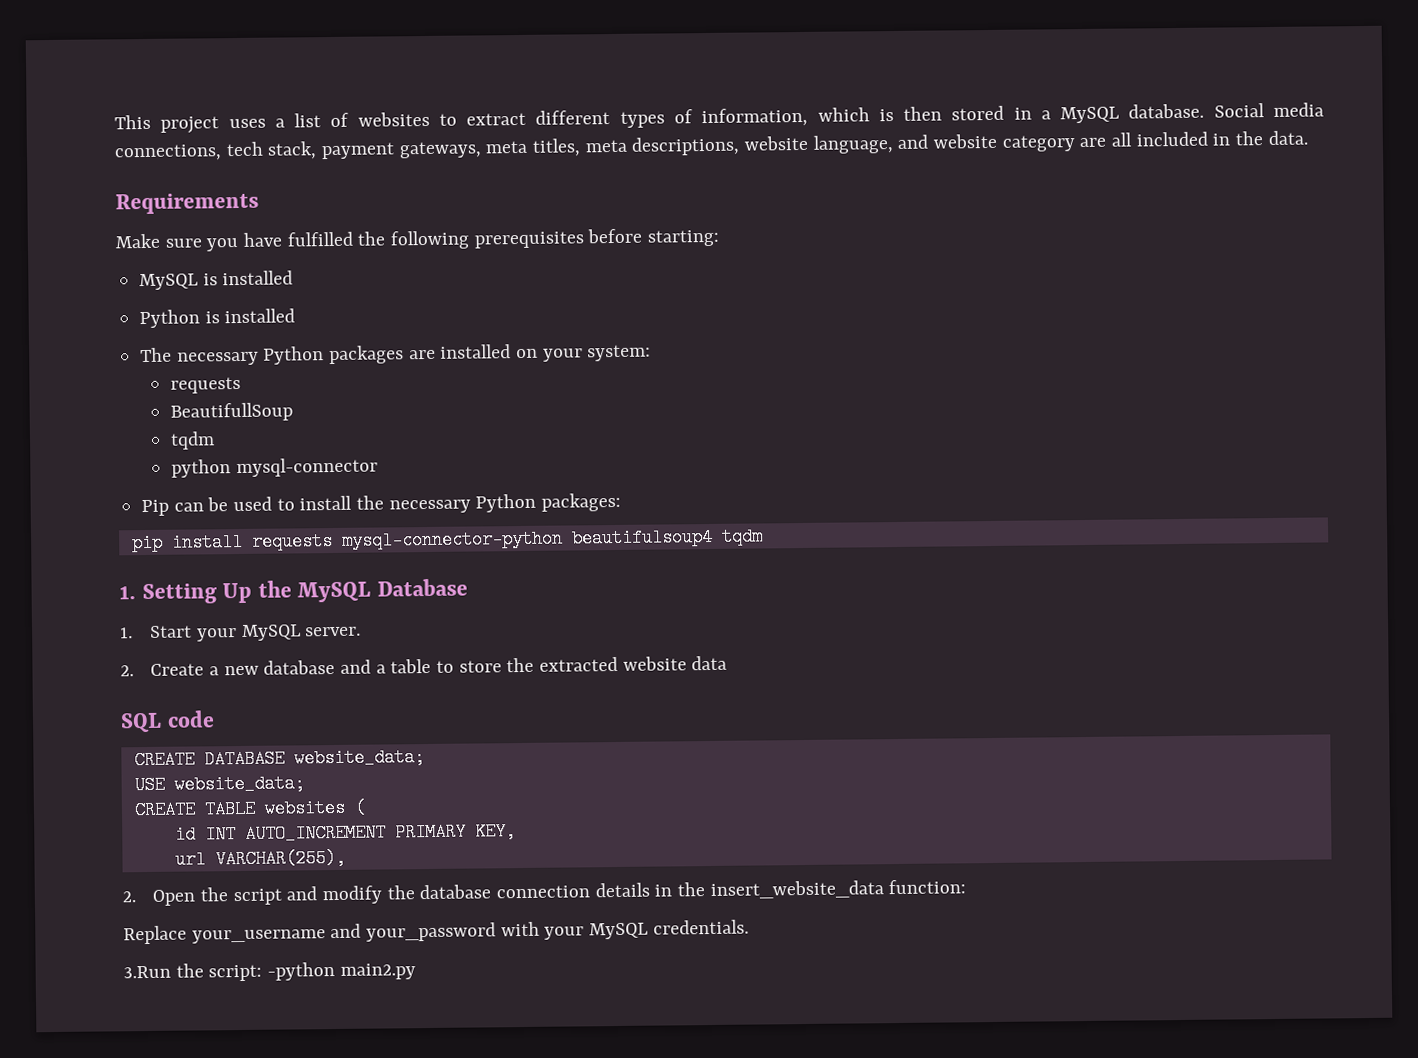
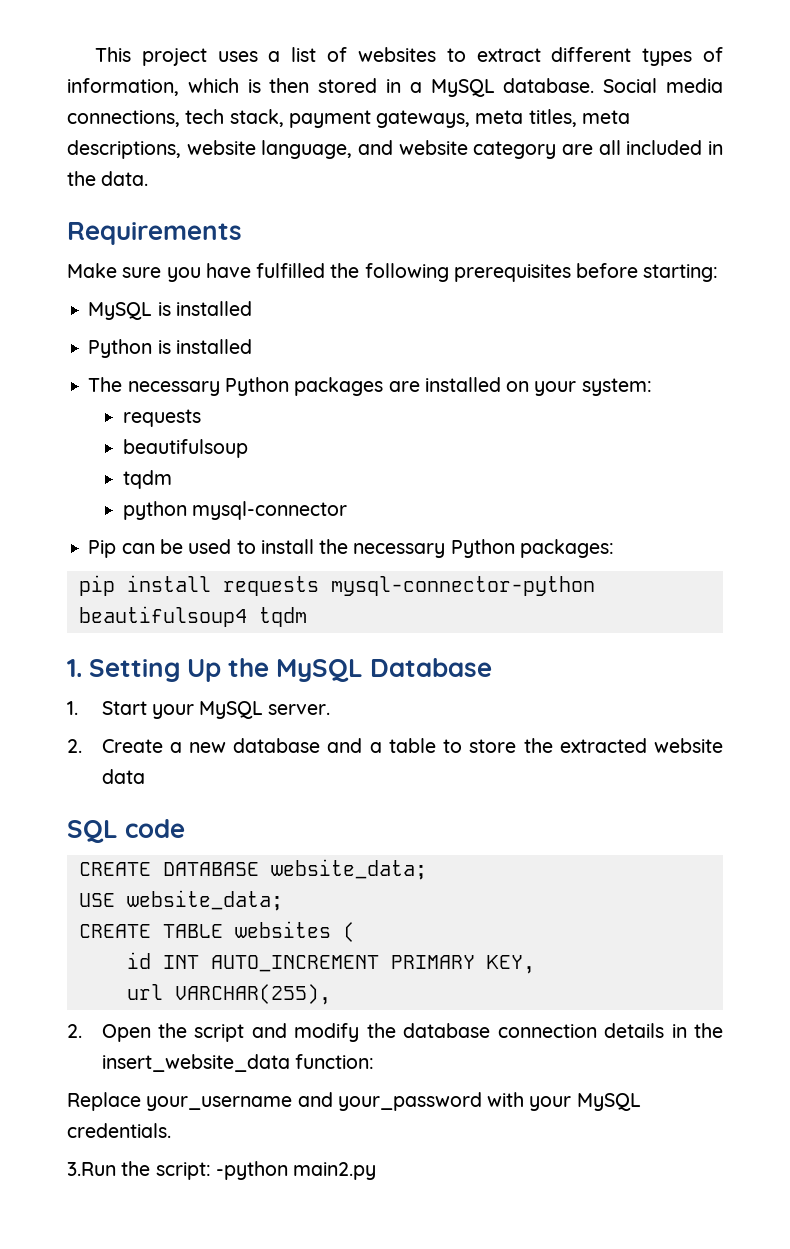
- BeautifullSoup
+ beautifulsoup

